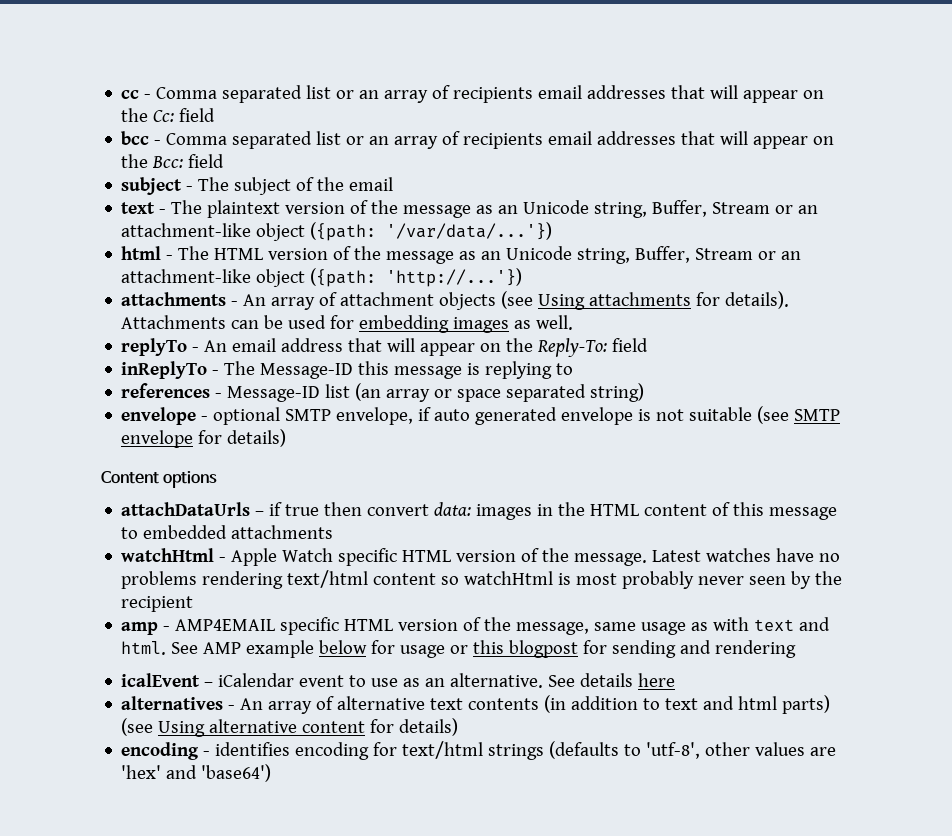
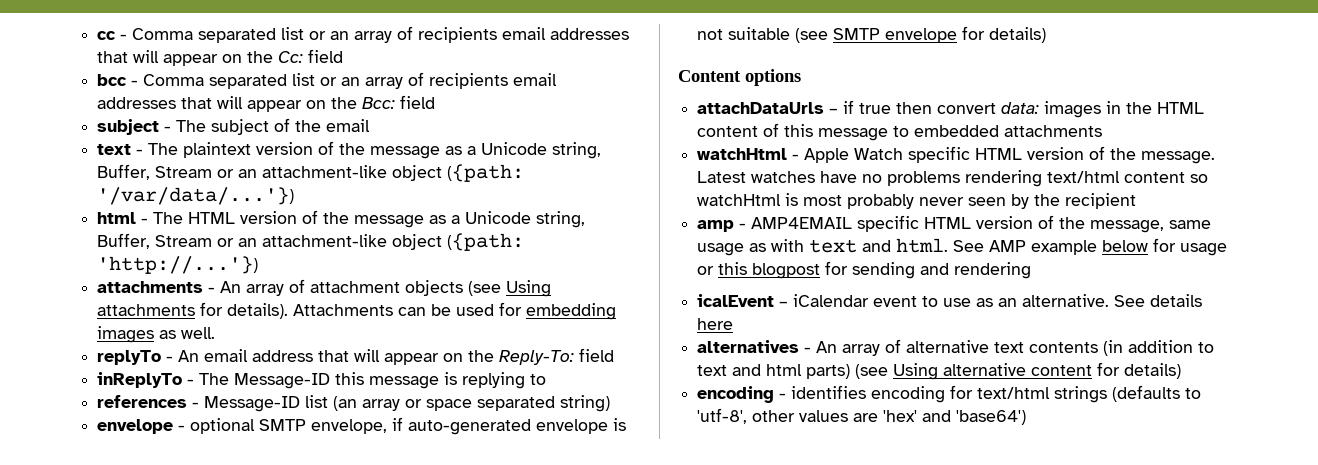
- text - The plaintext version of the message as an Unicode string, Buffer, Stream or an attachment-like object ({path: '/var/data/...'})
+ text - The plaintext version of the message as a Unicode string, Buffer, Stream or an attachment-like object ({path: '/var/data/...'})
- html - The HTML version of the message as an Unicode string, Buffer, Stream or an attachment-like object ({path: 'http://...'})
+ html - The HTML version of the message as a Unicode string, Buffer, Stream or an attachment-like object ({path: 'http://...'})
- envelope - optional SMTP envelope, if auto generated envelope is not suitable (see SMTP envelope for details)
+ envelope - optional SMTP envelope, if auto-generated envelope is not suitable (see SMTP envelope for details)

